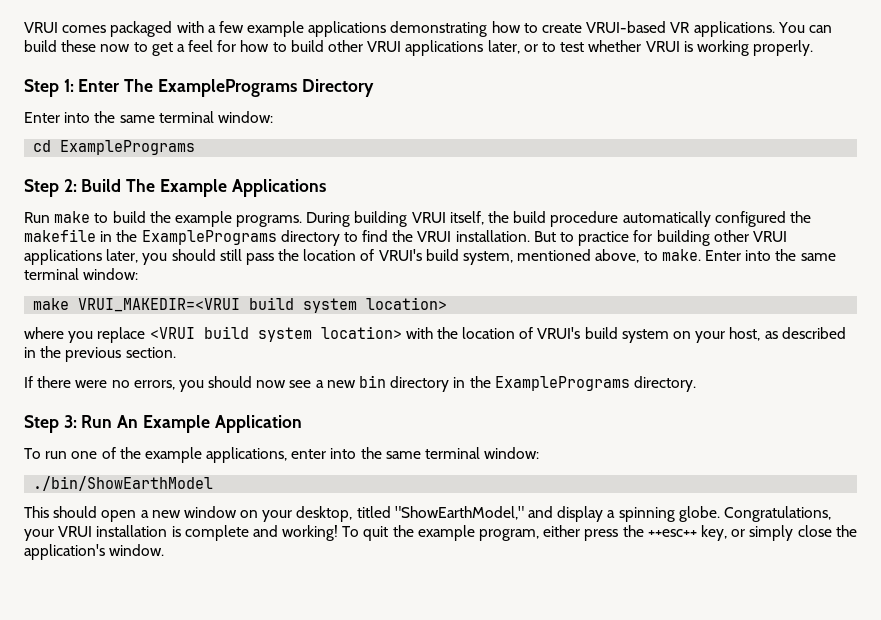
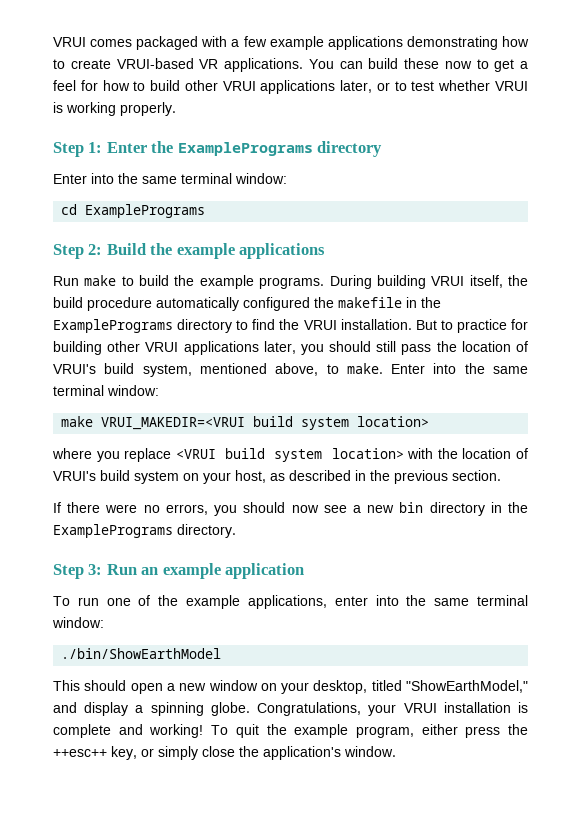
- Step 1: Enter The ExamplePrograms Directory
+ Step 1: Enter the ExamplePrograms directory
- Step 2: Build The Example Applications
+ Step 2: Build the example applications
- Step 3: Run An Example Application
+ Step 3: Run an example application

